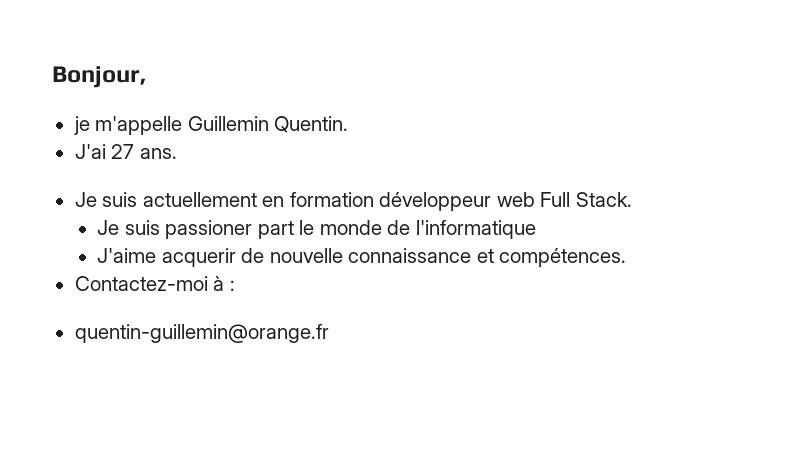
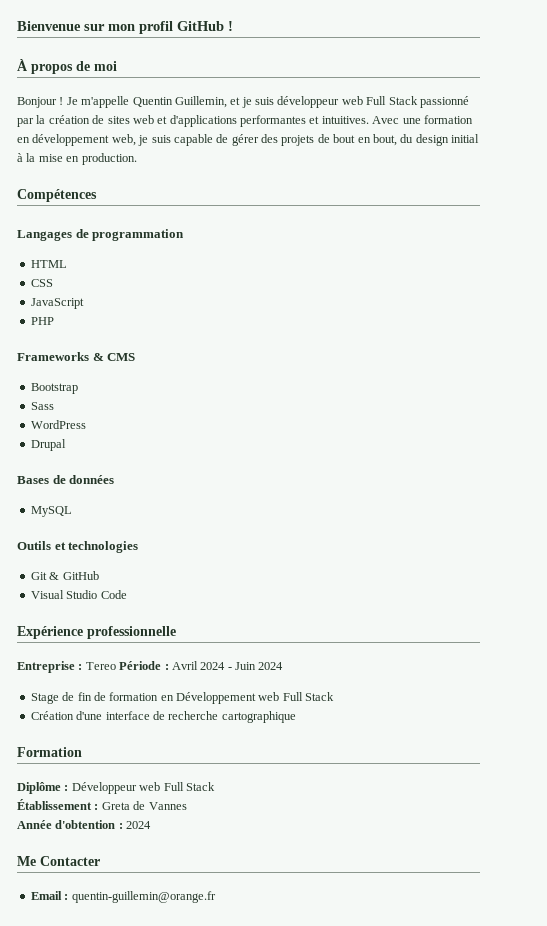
- Bonjour,
- je m'appelle Guillemin Quentin.
- J'ai 27 ans.
- Je suis actuellement en formation développeur web Full Stack.
- Je suis passioner part le monde de l'informatique
- J'aime acquerir de nouvelle connaissance et compétences.
- Contactez-moi à :
- quentin-guillemin@orange.fr
+ Bienvenue sur mon profil GitHub !
+ À propos de moi
+ Bonjour ! Je m'appelle Quentin Guillemin, et je suis développeur web Full Stack passionné par la création de sites web et d'applications performantes et intuitives. Avec une formation en développement web, je suis capable de gérer des projets de bout en bout, du design initial à la mise en production.
+ Compétences
+ Langages de programmation
+ HTML
+ CSS
+ JavaScript
+ PHP
+ Frameworks & CMS
+ Bootstrap
+ Sass
+ WordPress
+ Drupal
+ Bases de données
+ MySQL
+ Outils et technologies
+ Git & GitHub
+ Visual Studio Code
+ Expérience professionnelle
+ Entreprise : Tereo Période : Avril 2024 - Juin 2024
+ Stage de fin de formation en Développement web Full Stack
+ Création d'une interface de recherche cartographique
+ Formation
+ Diplôme : Développeur web Full Stack
+ Établissement : Greta de Vannes
+ Année d'obtention : 2024
+ Me Contacter
+ Email : quentin-guillemin@orange.fr

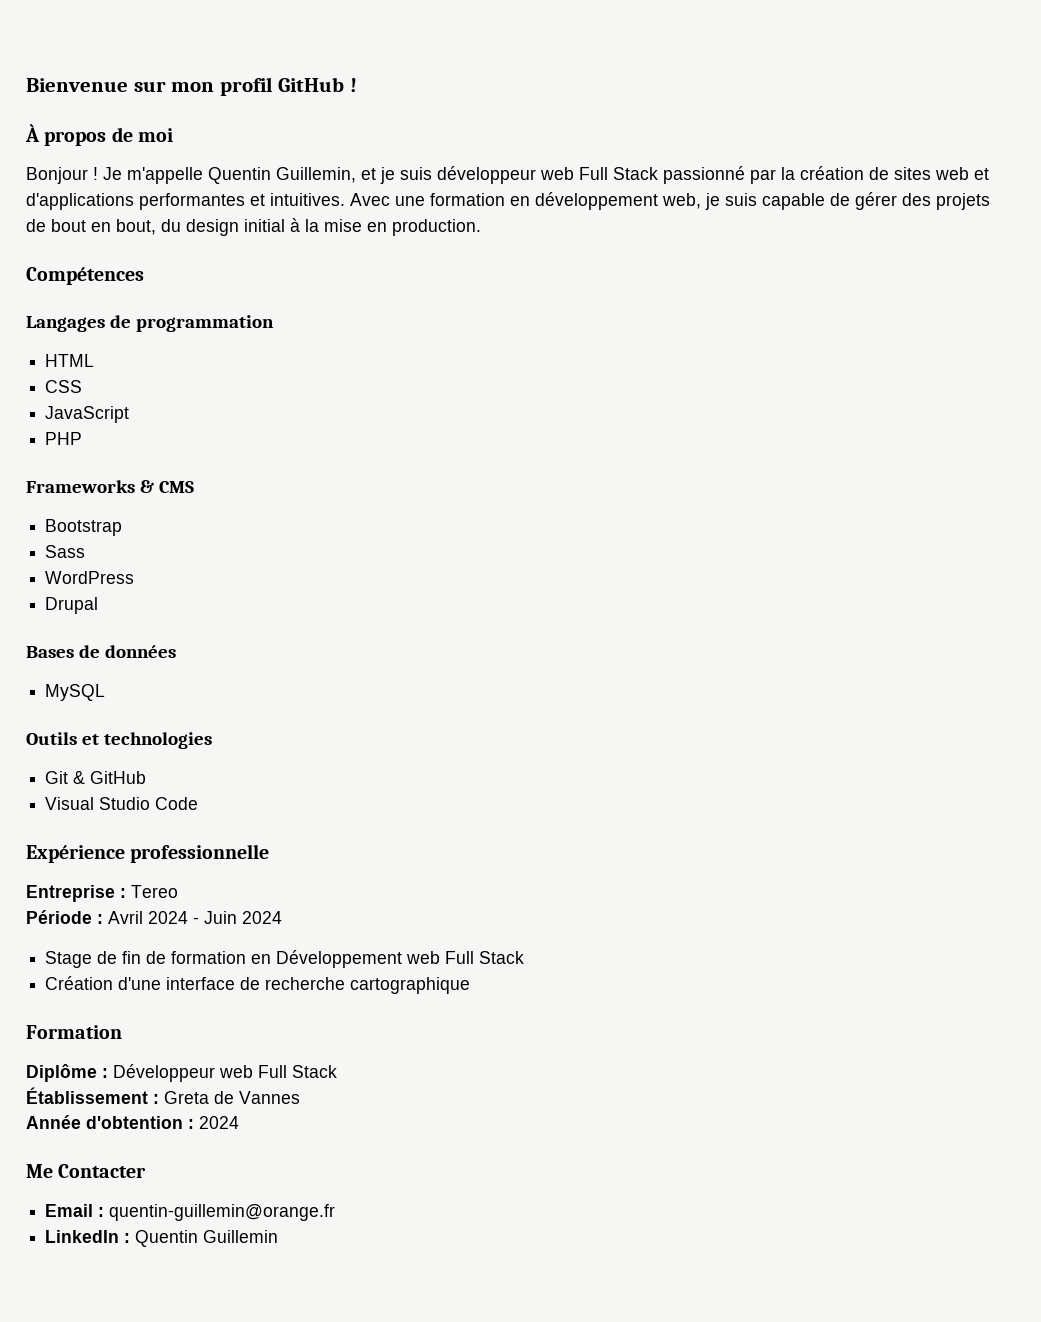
- Entreprise : Tereo Période : Avril 2024 - Juin 2024
+ Entreprise : Tereo
+ Période : Avril 2024 - Juin 2024
+ LinkedIn : Quentin Guillemin

